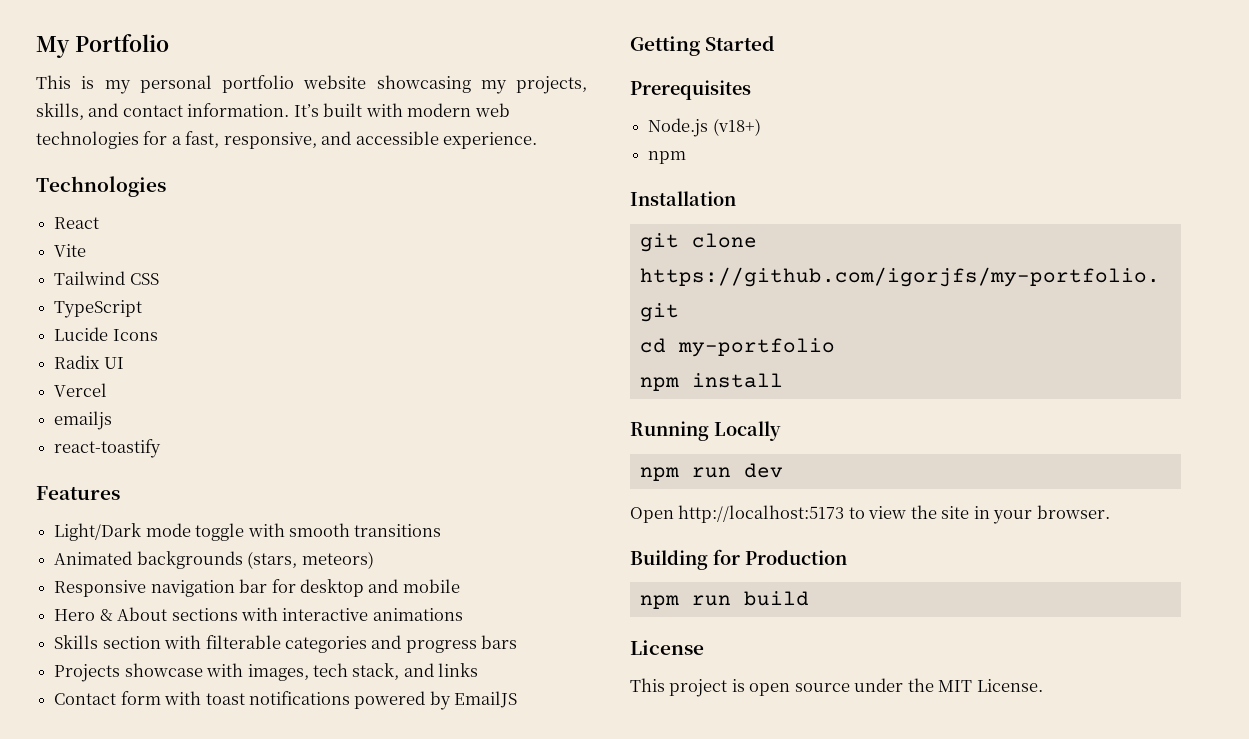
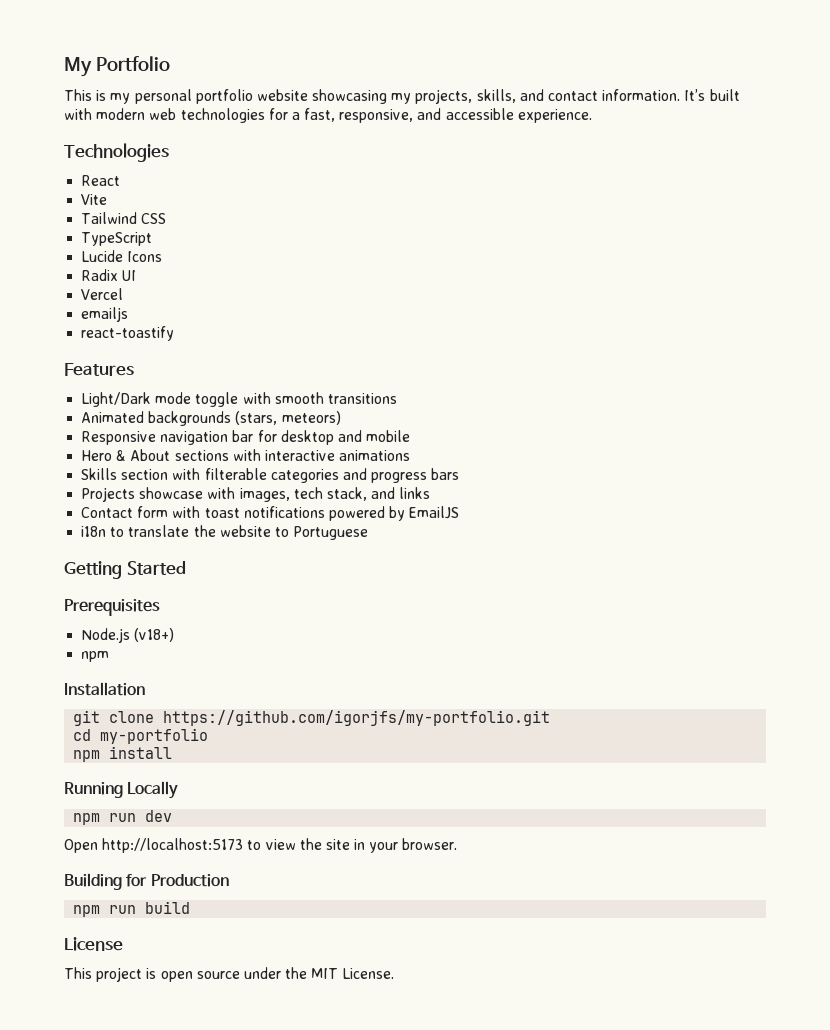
+ i18n to translate the website to Portuguese

